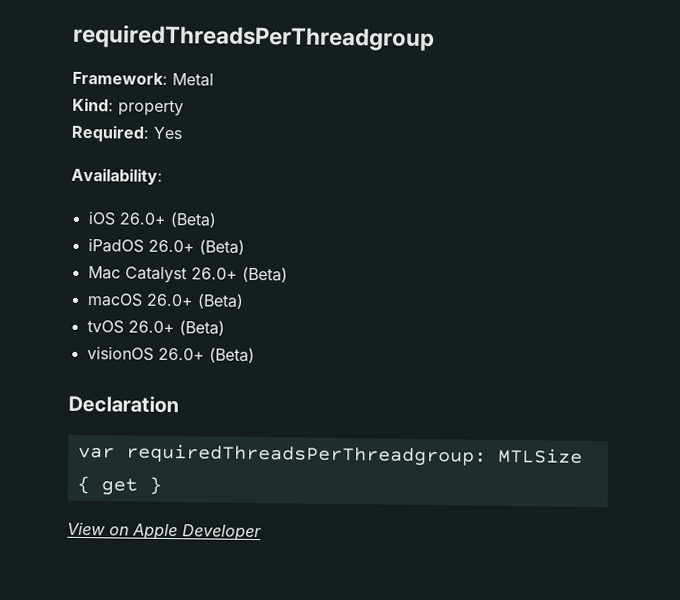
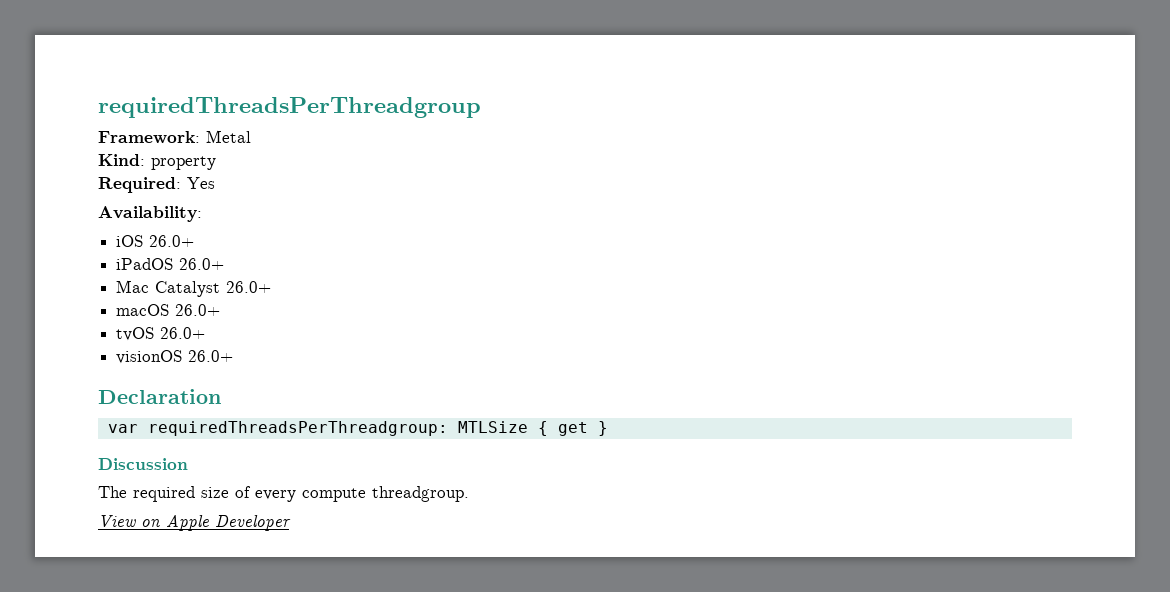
- iOS 26.0+ (Beta)
+ iOS 26.0+
- iPadOS 26.0+ (Beta)
+ iPadOS 26.0+
- Mac Catalyst 26.0+ (Beta)
+ Mac Catalyst 26.0+
- macOS 26.0+ (Beta)
+ macOS 26.0+
- tvOS 26.0+ (Beta)
+ tvOS 26.0+
- visionOS 26.0+ (Beta)
+ visionOS 26.0+
+ Discussion
+ The required size of every compute threadgroup.

